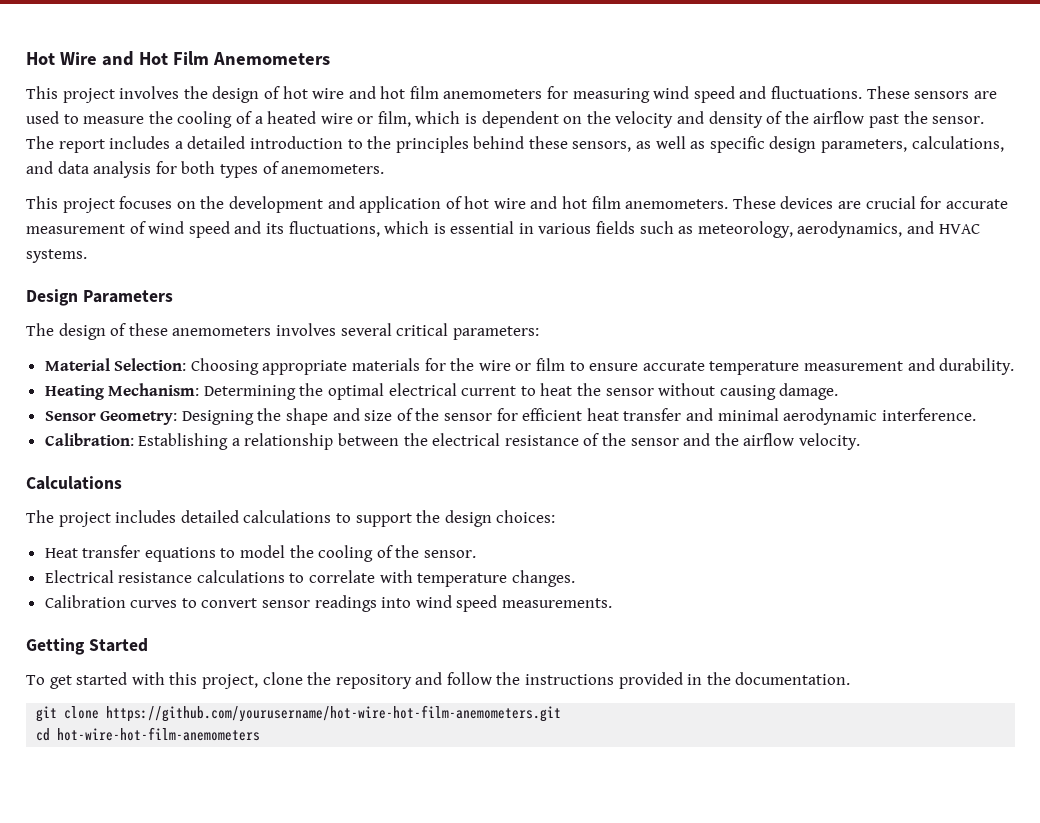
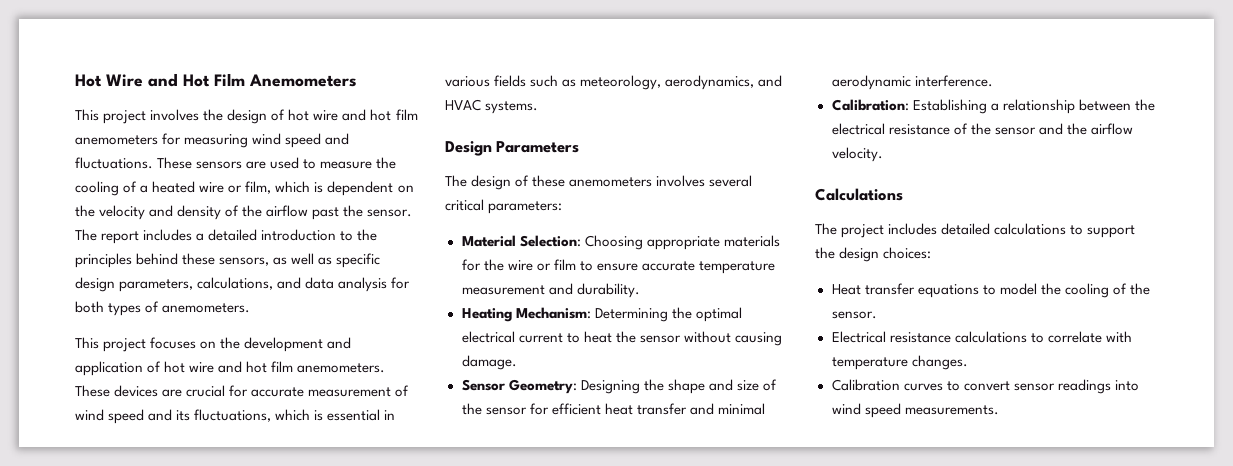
- Getting Started
- To get started with this project, clone the repository and follow the instructions provided in the documentation.
- git clone https://github.com/yourusername/hot-wire-hot-film-anemometers.git
- cd hot-wire-hot-film-anemometers

